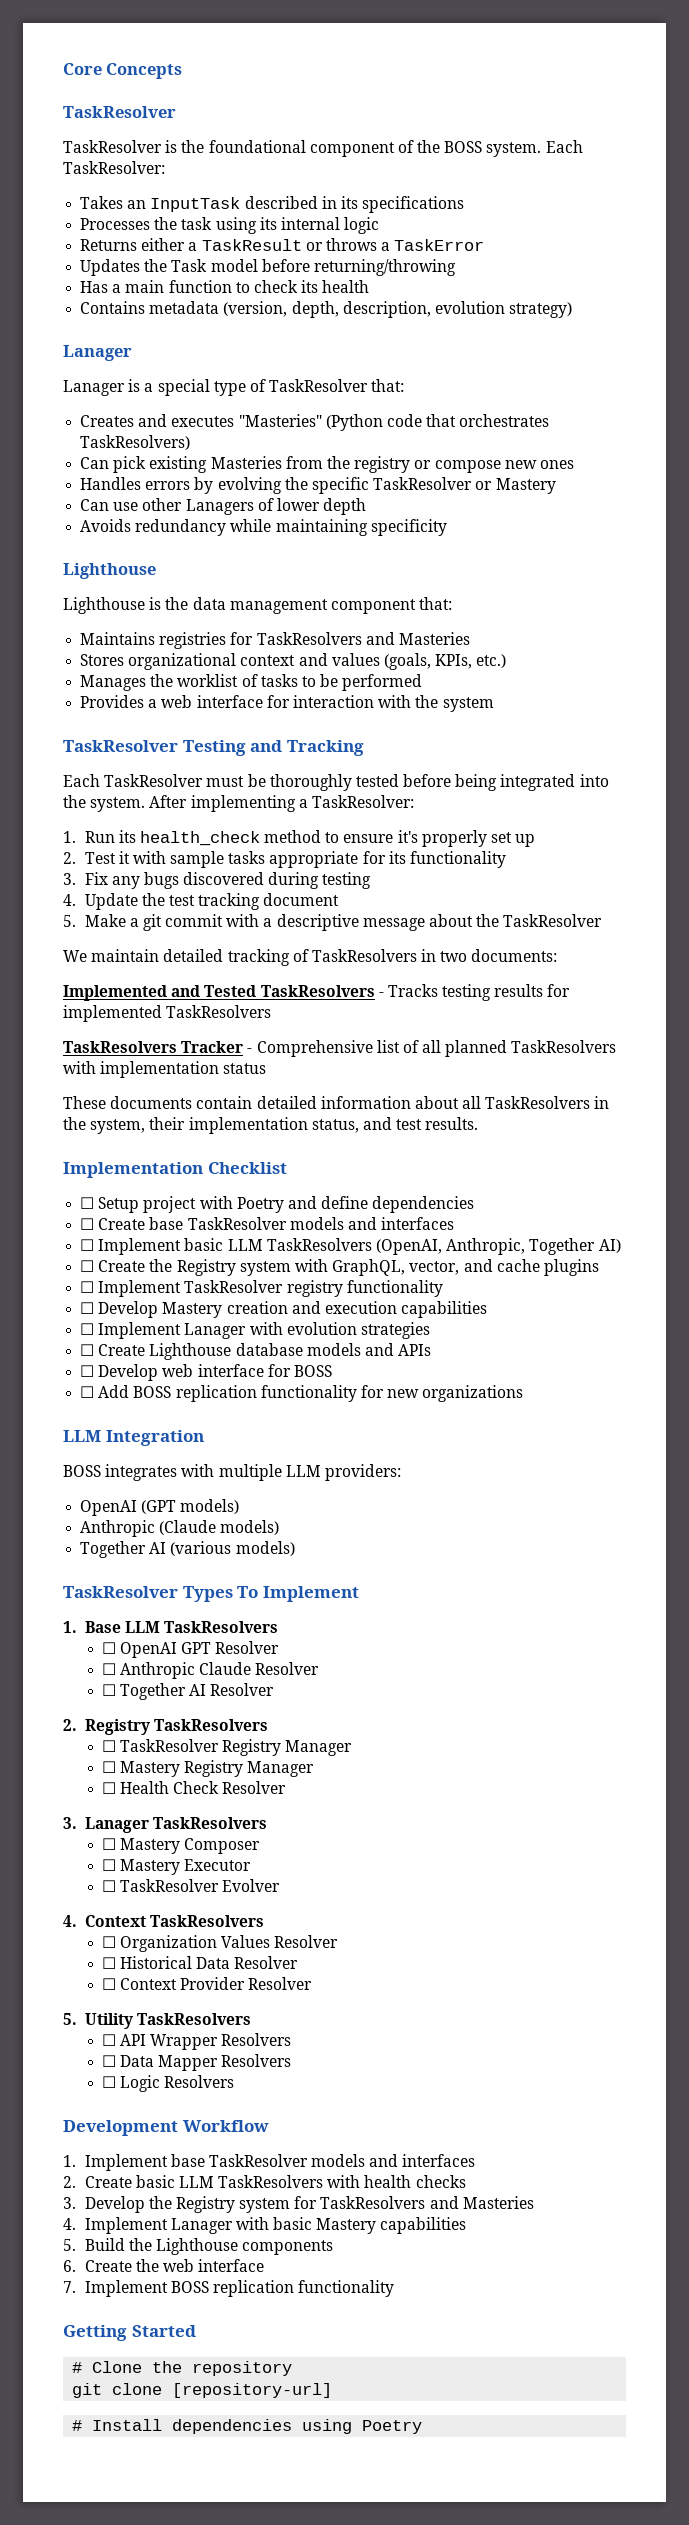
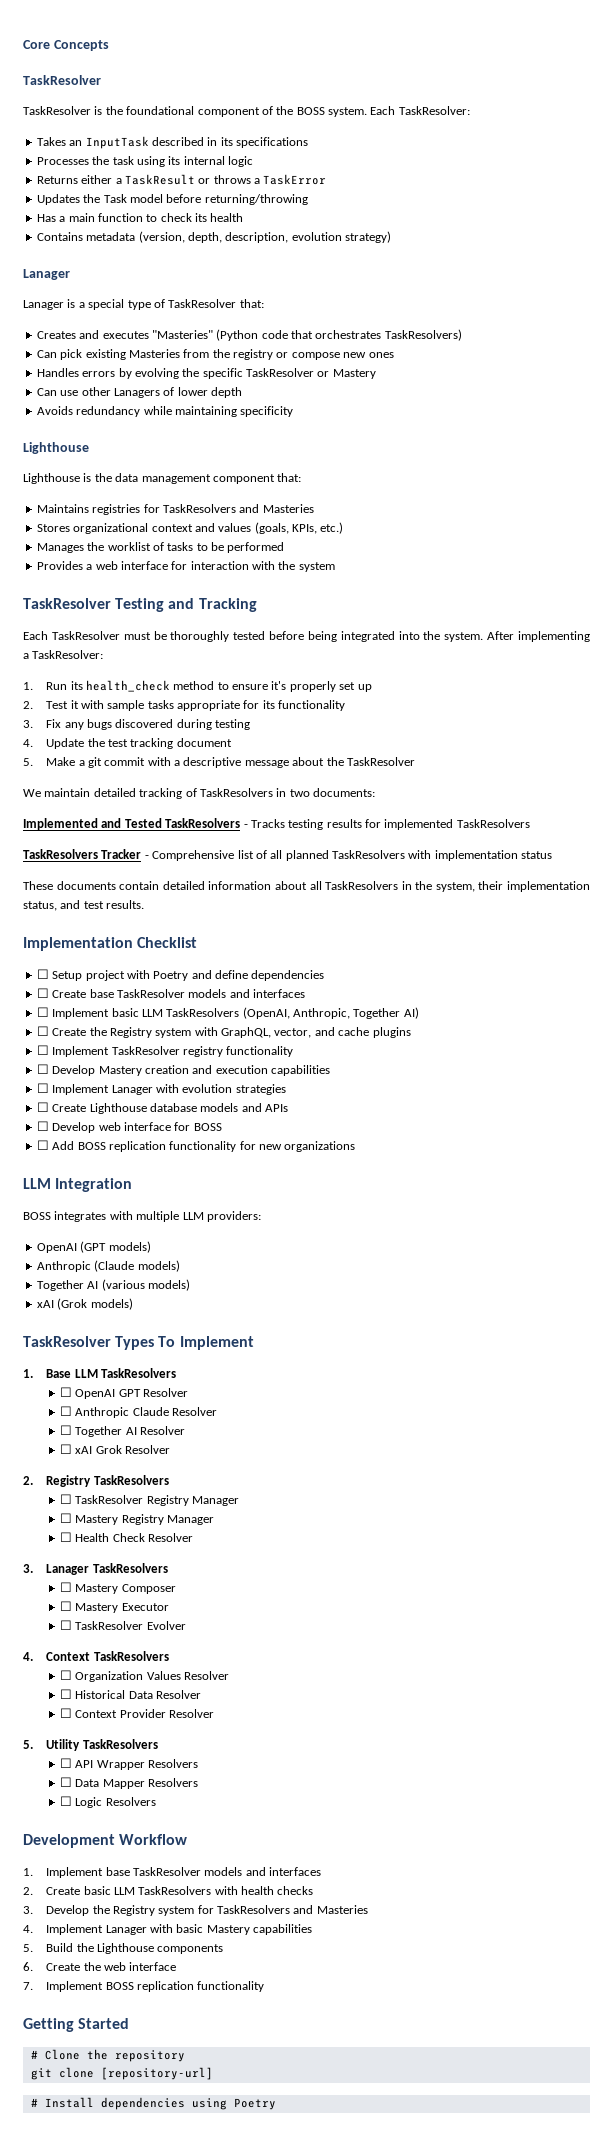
+ xAI (Grok models)
+ ☐ xAI Grok Resolver

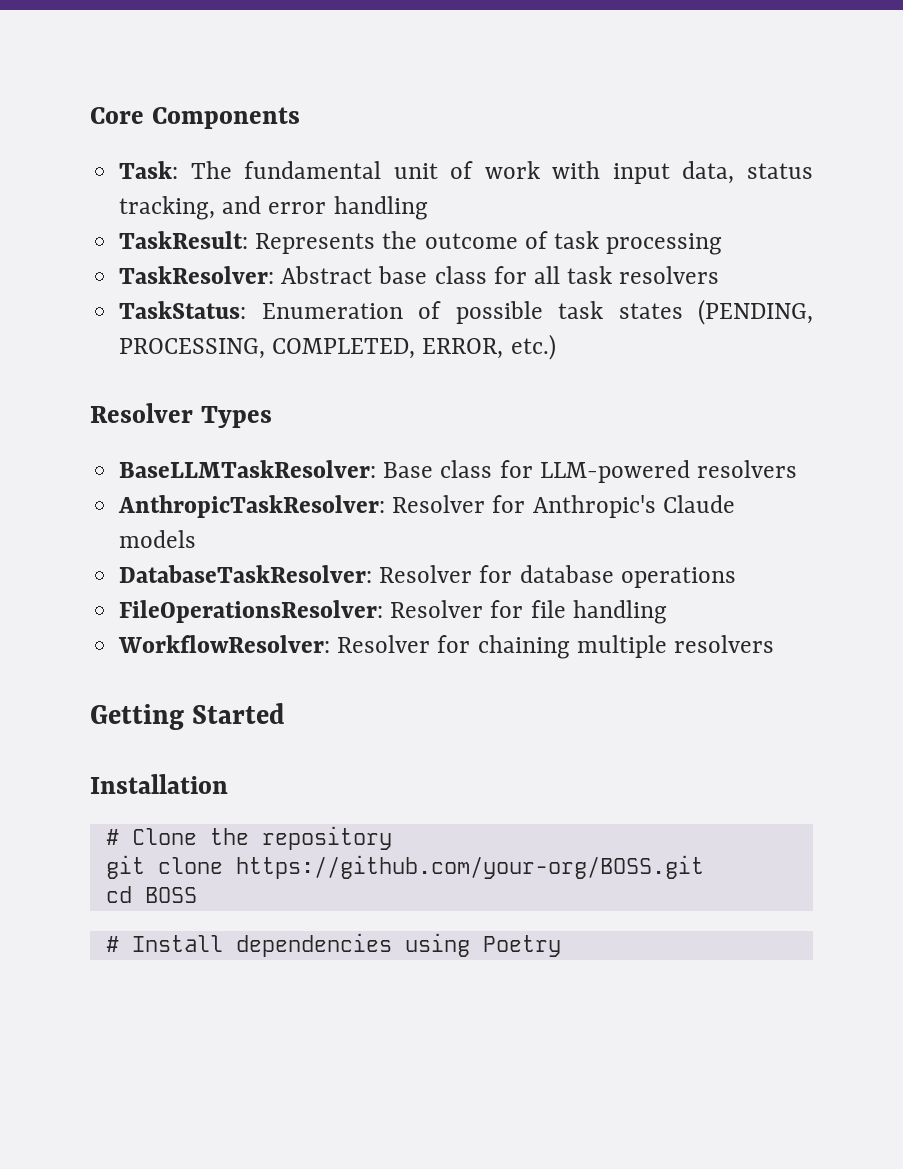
- Core Concepts
- TaskResolver
- TaskResolver is the foundational component of the BOSS system. Each TaskResolver:
- Takes an InputTask described in its specifications
- Processes the task using its internal logic
- Returns either a TaskResult or throws a TaskError
- Updates the Task model before returning/throwing
- Has a main function to check its health
- Contains metadata (version, depth, description, evolution strategy)
- Lanager
- Lanager is a special type of TaskResolver that:
- Creates and executes "Masteries" (Python code that orchestrates TaskResolvers)
- Can pick existing Masteries from the registry or compose new ones
- Handles errors by evolving the specific TaskResolver or Mastery
- Can use other Lanagers of lower depth
- Avoids redundancy while maintaining specificity
- Lighthouse
- Lighthouse is the data management component that:
- Maintains registries for TaskResolvers and Masteries
- Stores organizational context and values (goals, KPIs, etc.)
- Manages the worklist of tasks to be performed
- Provides a web interface for interaction with the system
- TaskResolver Testing and Tracking
- Each TaskResolver must be thoroughly tested before being integrated into the system. After implementing a TaskResolver:
- 1. Run its health_check method to ensure it's properly set up
- 2. Test it with sample tasks appropriate for its functionality
- 3. Fix any bugs discovered during testing
- 4. Update the test tracking document
- 5. Make a git commit with a descriptive message about the TaskResolver
- We maintain detailed tracking of TaskResolvers in two documents:
- Implemented and Tested TaskResolvers - Tracks testing results for implemented TaskResolvers
- TaskResolvers Tracker - Comprehensive list of all planned TaskResolvers with implementation status
- These documents contain detailed information about all TaskResolvers in the system, their implementation status, and test results.
- Implementation Checklist
- ☐ Setup project with Poetry and define dependencies
- ☐ Create base TaskResolver models and interfaces
- ☐ Implement basic LLM TaskResolvers (OpenAI, Anthropic, Together AI)
- ☐ Create the Registry system with GraphQL, vector, and cache plugins
- ☐ Implement TaskResolver registry functionality
- ☐ Develop Mastery creation and execution capabilities
- ☐ Implement Lanager with evolution strategies
- ☐ Create Lighthouse database models and APIs
- ☐ Develop web interface for BOSS
- ☐ Add BOSS replication functionality for new organizations
- LLM Integration
- BOSS integrates with multiple LLM providers:
- OpenAI (GPT models)
- Anthropic (Claude models)
- Together AI (various models)
- xAI (Grok models)
- TaskResolver Types To Implement
- 1. Base LLM TaskResolvers
- ☐ OpenAI GPT Resolver
- ☐ Anthropic Claude Resolver
- ☐ Together AI Resolver
- ☐ xAI Grok Resolver
- 2. Registry TaskResolvers
- ☐ TaskResolver Registry Manager
- ☐ Mastery Registry Manager
- ☐ Health Check Resolver
- 3. Lanager TaskResolvers
- ☐ Mastery Composer
- ☐ Mastery Executor
- ☐ TaskResolver Evolver
- 4. Context TaskResolvers
- ☐ Organization Values Resolver
- ☐ Historical Data Resolver
- ☐ Context Provider Resolver
- 5. Utility TaskResolvers
- ☐ API Wrapper Resolvers
- ☐ Data Mapper Resolvers
- ☐ Logic Resolvers
- Development Workflow
- 1. Implement base TaskResolver models and interfaces
- 2. Create basic LLM TaskResolvers with health checks
- 3. Develop the Registry system for TaskResolvers and Masteries
- 4. Implement Lanager with basic Mastery capabilities
- 5. Build the Lighthouse components
- 6. Create the web interface
- 7. Implement BOSS replication functionality
+ Core Components
+ Task: The fundamental unit of work with input data, status tracking, and error handling
+ TaskResult: Represents the outcome of task processing
+ TaskResolver: Abstract base class for all task resolvers
+ TaskStatus: Enumeration of possible task states (PENDING, PROCESSING, COMPLETED, ERROR, etc.)
+ Resolver Types
+ BaseLLMTaskResolver: Base class for LLM-powered resolvers
+ AnthropicTaskResolver: Resolver for Anthropic's Claude models
+ DatabaseTaskResolver: Resolver for database operations
+ FileOperationsResolver: Resolver for file handling
+ WorkflowResolver: Resolver for chaining multiple resolvers
+ Installation
- git clone [repository-url]
+ git clone https://github.com/your-org/BOSS.git
+ cd BOSS

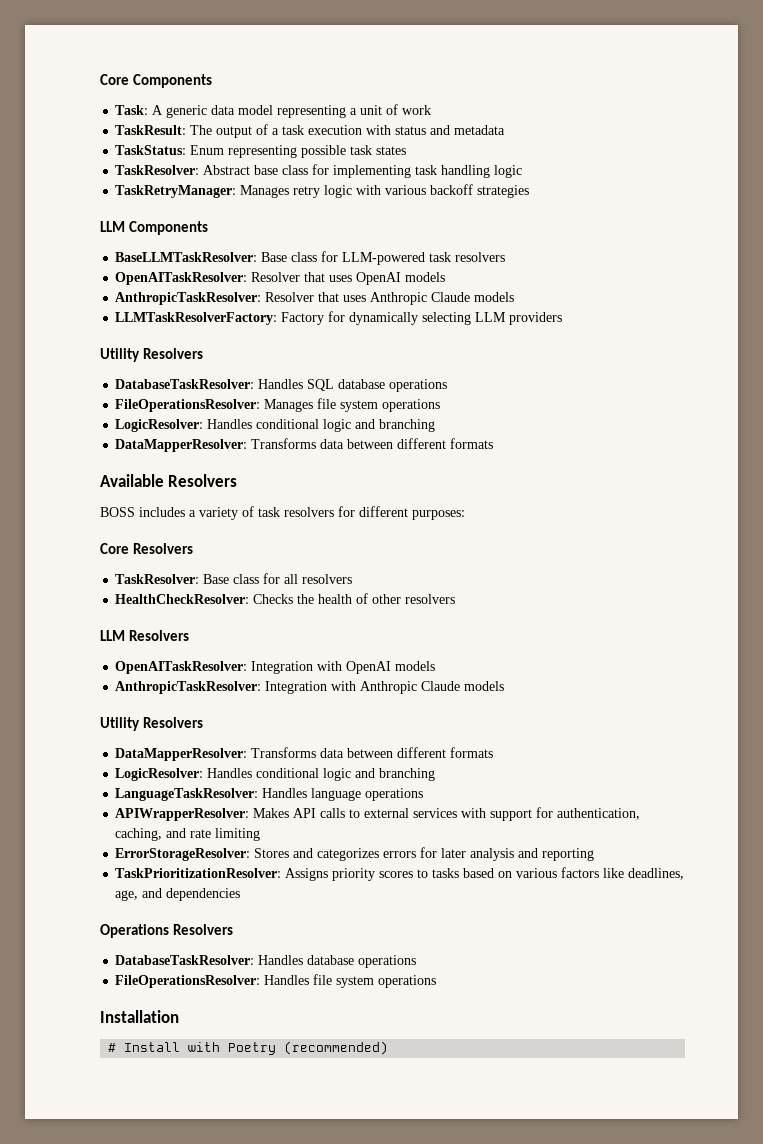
- Task: The fundamental unit of work with input data, status tracking, and error handling
- TaskResult: Represents the outcome of task processing
+ Task: A generic data model representing a unit of work
+ TaskResult: The output of a task execution with status and metadata
+ TaskStatus: Enum representing possible task states
- TaskResolver: Abstract base class for all task resolvers
- TaskStatus: Enumeration of possible task states (PENDING, PROCESSING, COMPLETED, ERROR, etc.)
- Resolver Types
+ TaskResolver: Abstract base class for implementing task handling logic
+ TaskRetryManager: Manages retry logic with various backoff strategies
+ LLM Components
- BaseLLMTaskResolver: Base class for LLM-powered resolvers
+ BaseLLMTaskResolver: Base class for LLM-powered task resolvers
+ OpenAITaskResolver: Resolver that uses OpenAI models
- AnthropicTaskResolver: Resolver for Anthropic's Claude models
- DatabaseTaskResolver: Resolver for database operations
- FileOperationsResolver: Resolver for file handling
- WorkflowResolver: Resolver for chaining multiple resolvers
- Getting Started
+ AnthropicTaskResolver: Resolver that uses Anthropic Claude models
+ LLMTaskResolverFactory: Factory for dynamically selecting LLM providers
+ Utility Resolvers
+ DatabaseTaskResolver: Handles SQL database operations
+ FileOperationsResolver: Manages file system operations
+ LogicResolver: Handles conditional logic and branching
+ DataMapperResolver: Transforms data between different formats
+ Available Resolvers
+ BOSS includes a variety of task resolvers for different purposes:
+ Core Resolvers
+ TaskResolver: Base class for all resolvers
+ HealthCheckResolver: Checks the health of other resolvers
+ LLM Resolvers
+ OpenAITaskResolver: Integration with OpenAI models
+ AnthropicTaskResolver: Integration with Anthropic Claude models
+ Utility Resolvers
+ DataMapperResolver: Transforms data between different formats
+ LogicResolver: Handles conditional logic and branching
+ LanguageTaskResolver: Handles language operations
+ APIWrapperResolver: Makes API calls to external services with support for authentication, caching, and rate limiting
+ ErrorStorageResolver: Stores and categorizes errors for later analysis and reporting
+ TaskPrioritizationResolver: Assigns priority scores to tasks based on various factors like deadlines, age, and dependencies
+ Operations Resolvers
+ DatabaseTaskResolver: Handles database operations
+ FileOperationsResolver: Handles file system operations
  Installation
- # Clone the repository
- git clone https://github.com/your-org/BOSS.git
- cd BOSS
- # Install dependencies using Poetry
+ # Install with Poetry (recommended)

